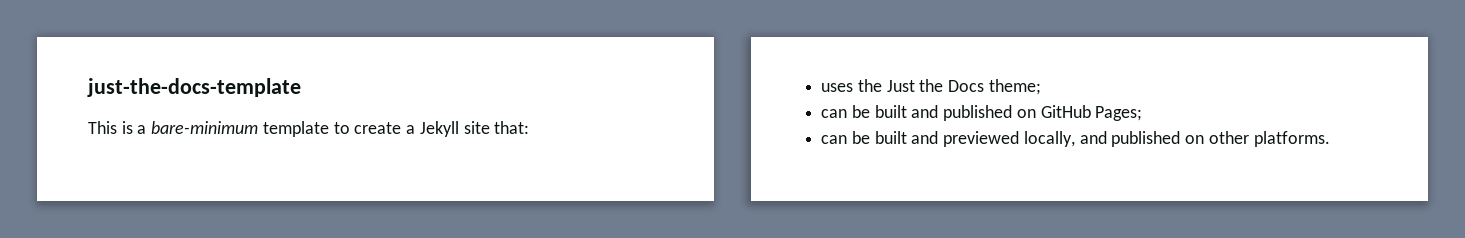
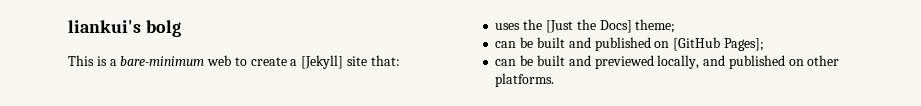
- just-the-docs-template
+ liankui's bolg
- This is a bare-minimum template to create a Jekyll site that:
+ This is a bare-minimum web to create a [Jekyll] site that:
- uses the Just the Docs theme;
+ uses the [Just the Docs] theme;
- can be built and published on GitHub Pages;
+ can be built and published on [GitHub Pages];

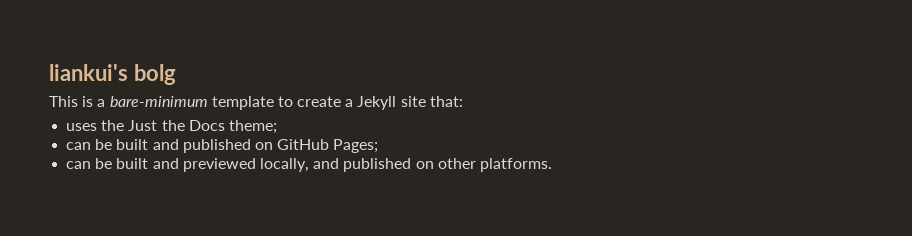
- This is a bare-minimum web to create a [Jekyll] site that:
+ This is a bare-minimum template to create a Jekyll site that:
- uses the [Just the Docs] theme;
+ uses the Just the Docs theme;
- can be built and published on [GitHub Pages];
+ can be built and published on GitHub Pages;

